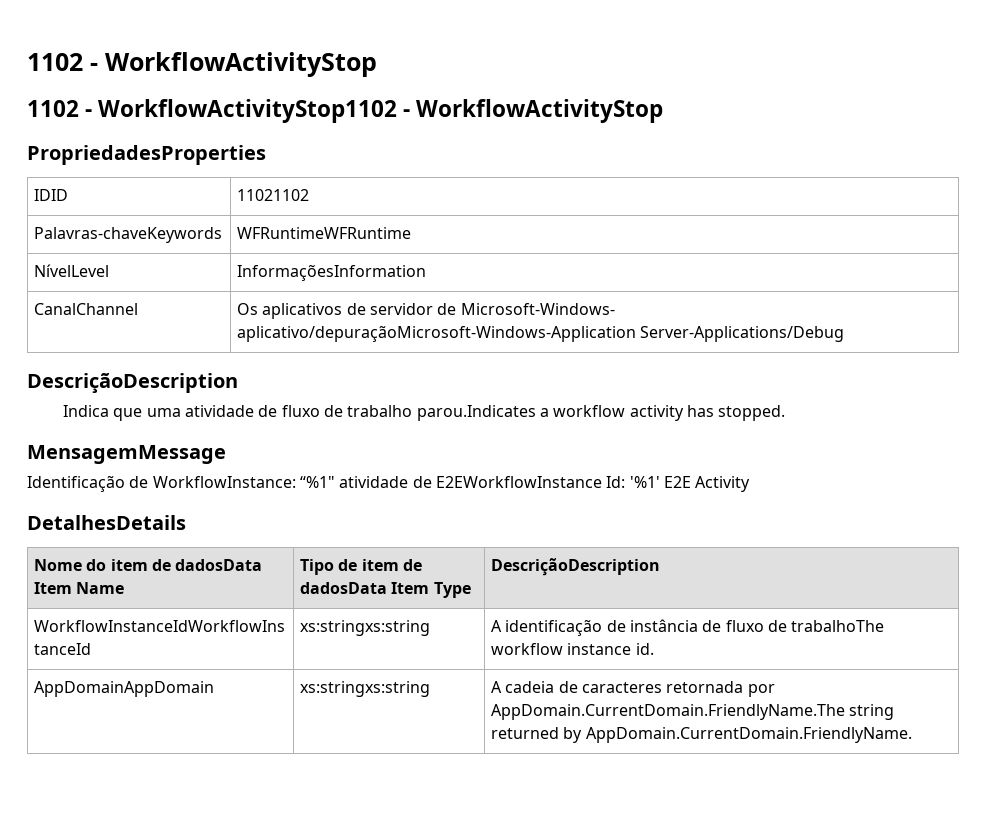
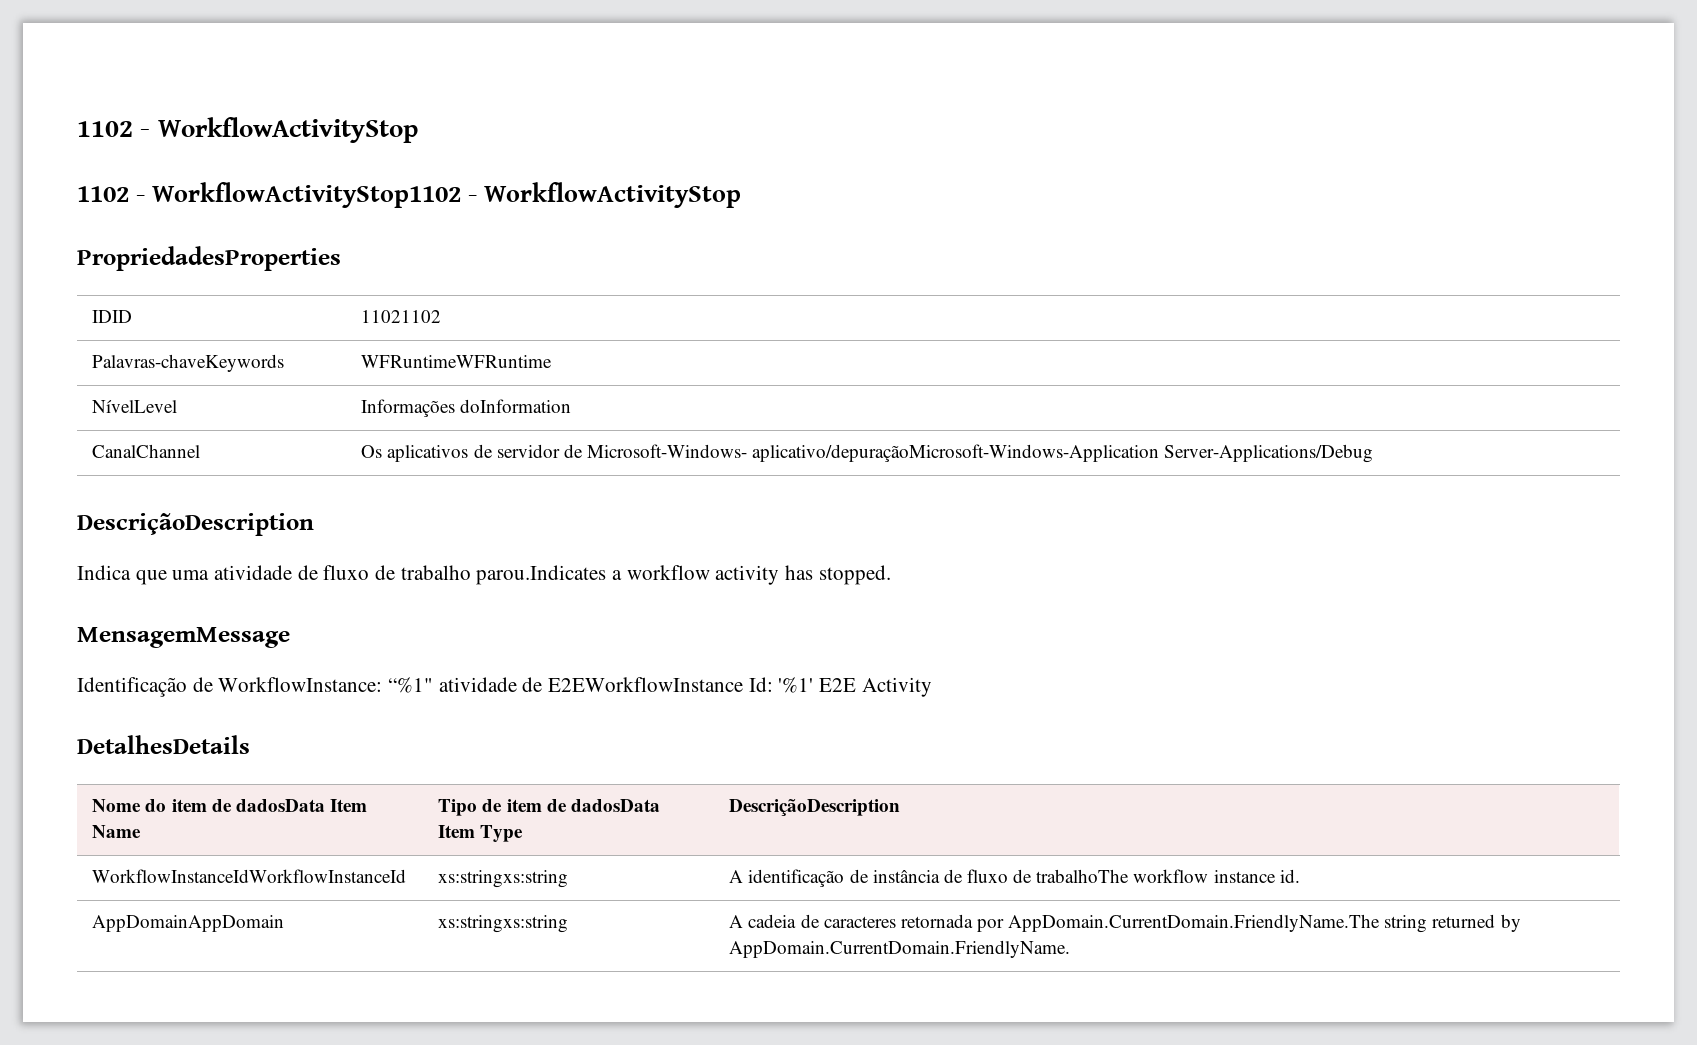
- NívelLevel | InformaçõesInformation
+ NívelLevel | Informações doInformation

